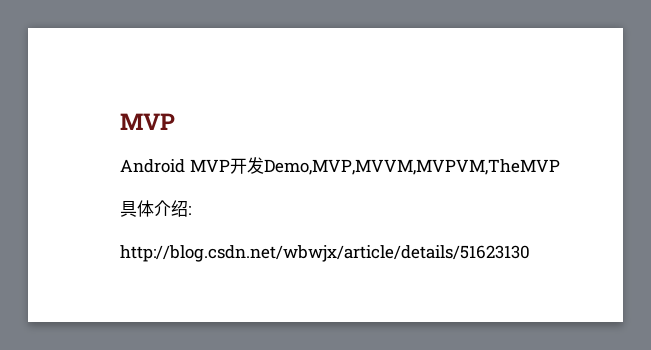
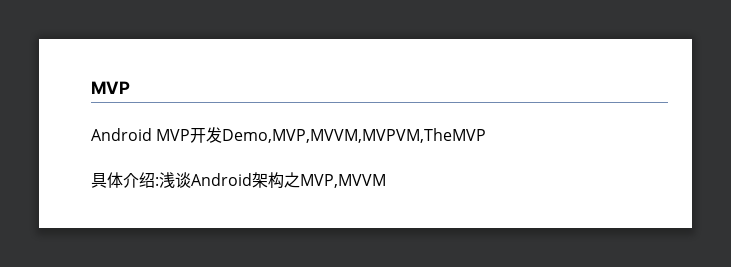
- 具体介绍:
- http://blog.csdn.net/wbwjx/article/details/51623130
+ 具体介绍:浅谈Android架构之MVP,MVVM

